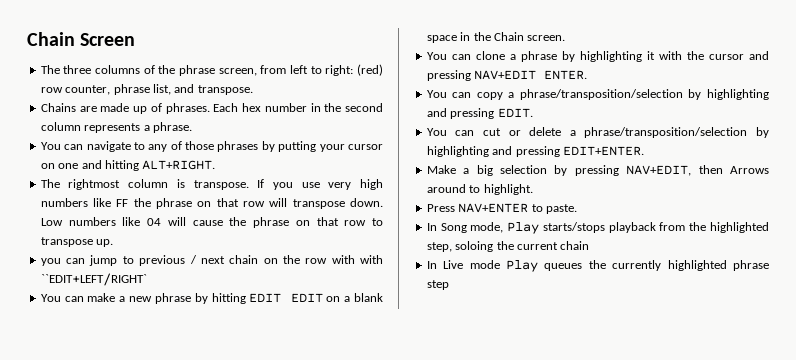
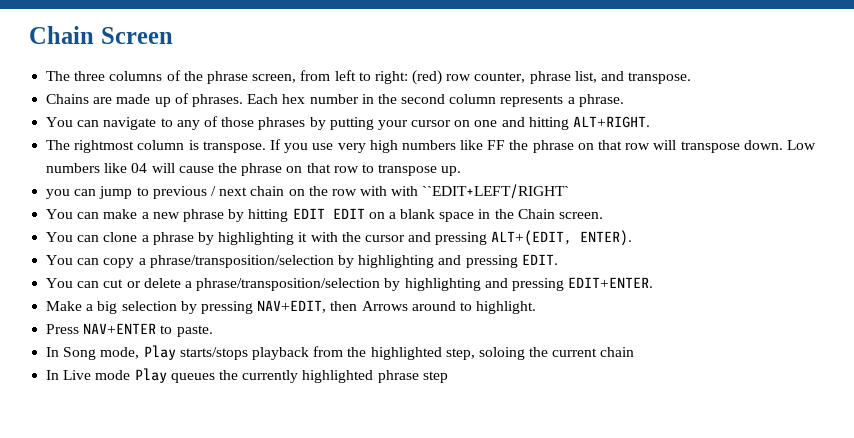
- You can clone a phrase by highlighting it with the cursor and pressing NAV+EDIT ENTER.
+ You can clone a phrase by highlighting it with the cursor and pressing ALT+(EDIT, ENTER).

